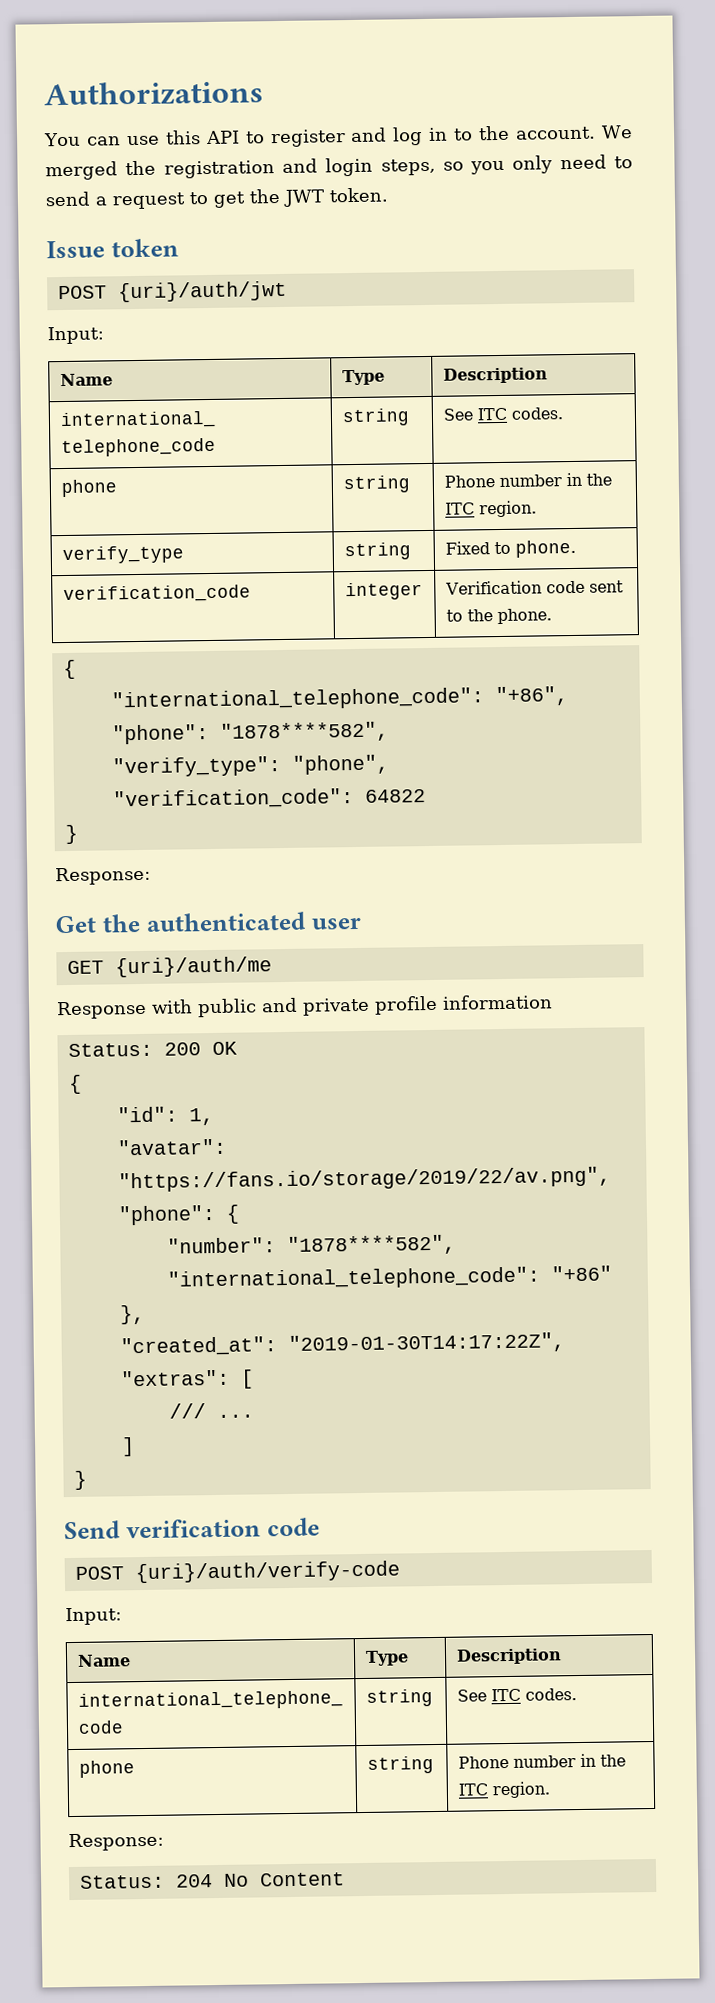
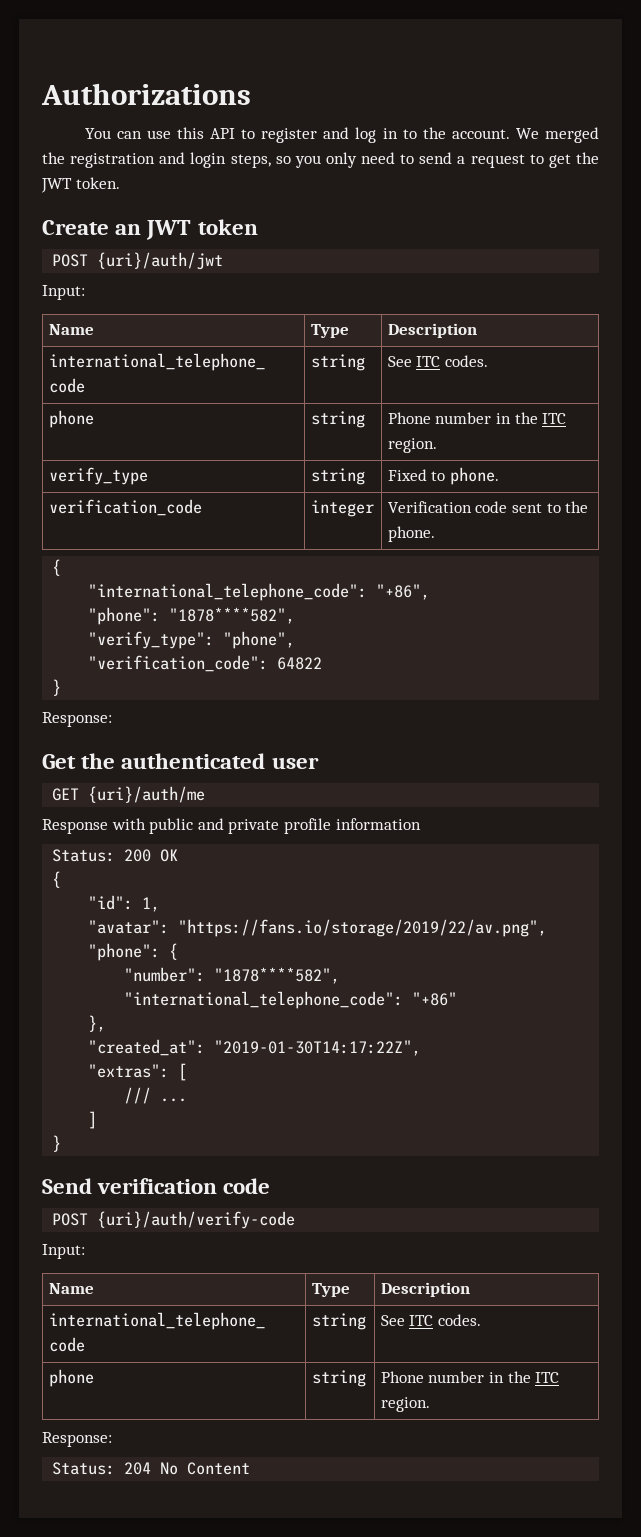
- Issue token
+ Create an JWT token

